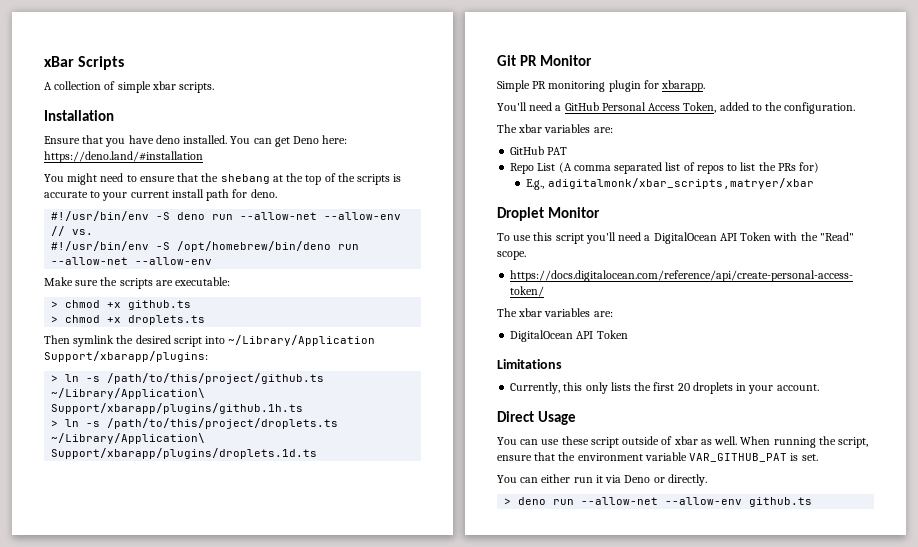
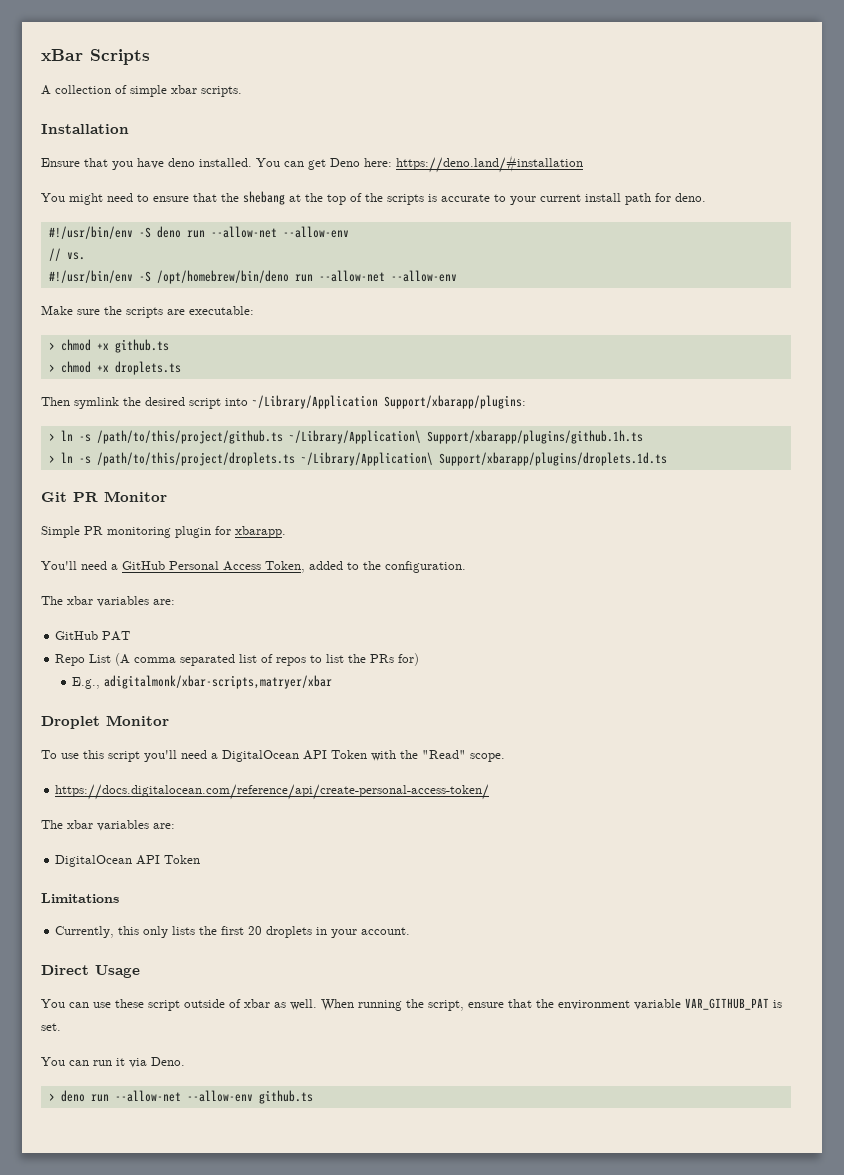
- E.g., adigitalmonk/xbar_scripts,matryer/xbar
+ E.g., adigitalmonk/xbar-scripts,matryer/xbar
- You can either run it via Deno or directly.
+ You can run it via Deno.

